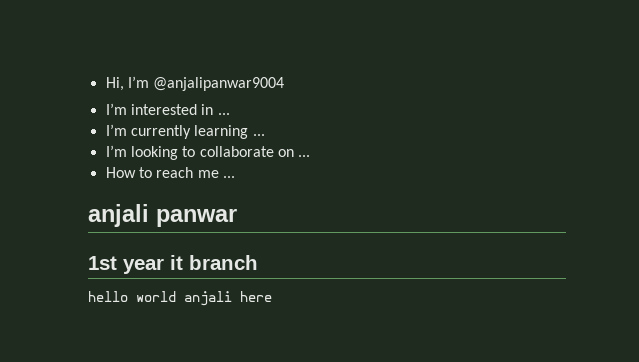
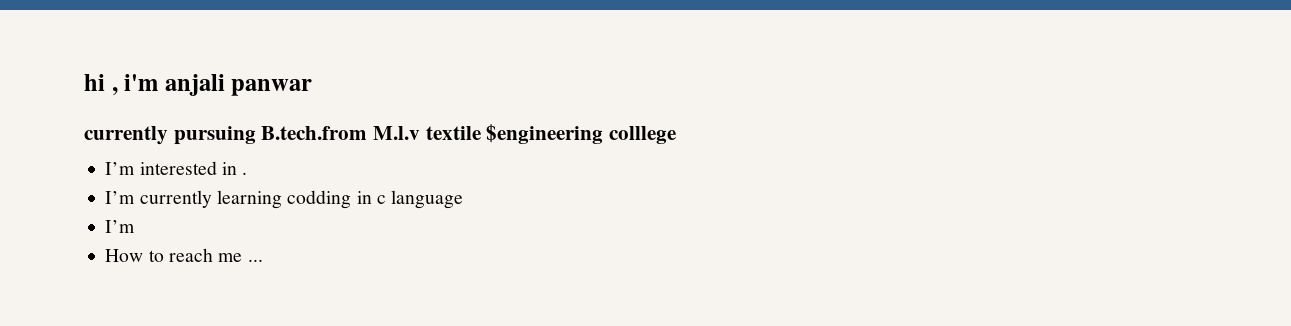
- Hi, I’m @anjalipanwar9004
+ hi , i'm anjali panwar
+ currently pursuing B.tech.from M.l.v textile $engineering colllege
- I’m interested in ...
+ I’m interested in .
- I’m currently learning ...
- I’m looking to collaborate on ...
+ I’m currently learning codding in c language
+ I’m
- anjali panwar
- 1st year it branch
- hello world anjali here

